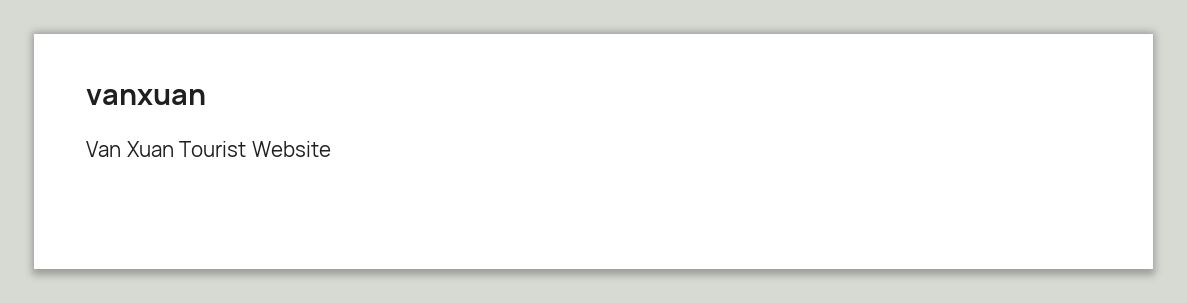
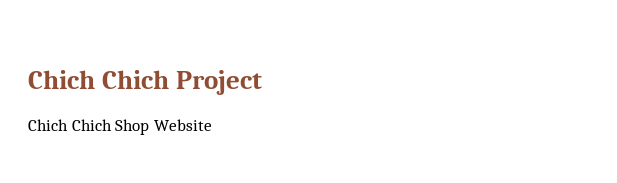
- vanxuan
- Van Xuan Tourist Website
+ Chich Chich Project
+ Chich Chich Shop Website

